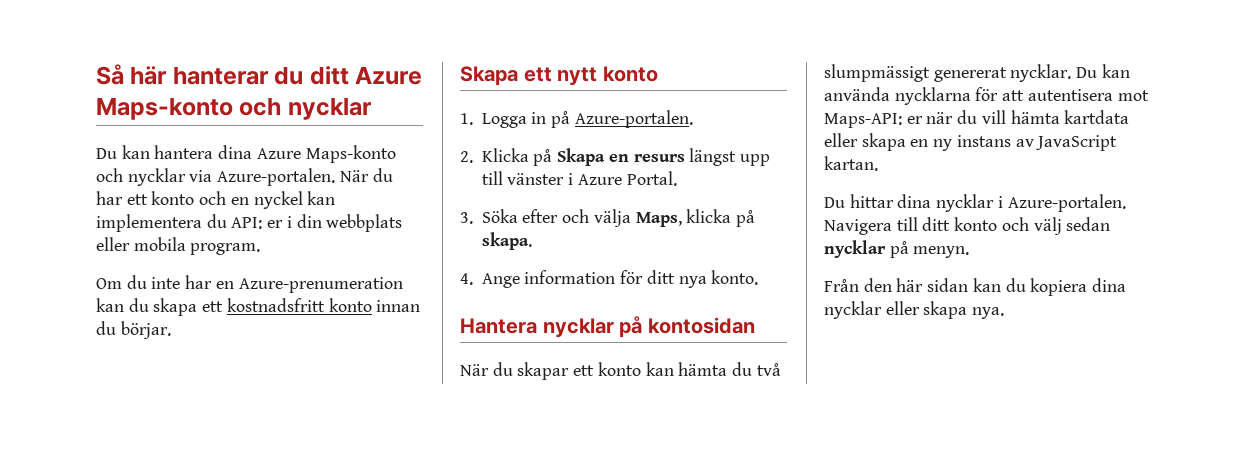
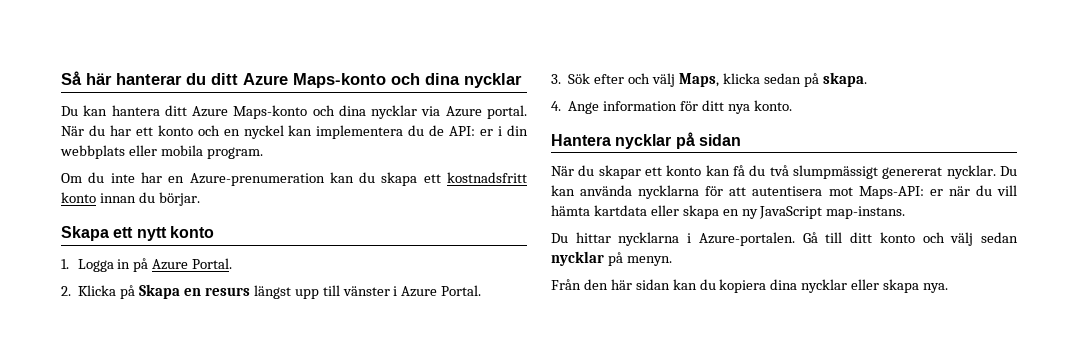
- Så här hanterar du ditt Azure Maps-konto och nycklar
+ Så här hanterar du ditt Azure Maps-konto och dina nycklar
- Du kan hantera dina Azure Maps-konto och nycklar via Azure-portalen.
+ Du kan hantera ditt Azure Maps-konto och dina nycklar via Azure portal.
- När du har ett konto och en nyckel kan implementera du API: er i din webbplats eller mobila program.
+ När du har ett konto och en nyckel kan implementera du de API: er i din webbplats eller mobila program.
- 1. Logga in på Azure-portalen.
+ 1. Logga in på Azure Portal.
- 3. Söka efter och välja Maps, klicka på skapa.
+ 3. Sök efter och välj Maps, klicka sedan på skapa.
- Hantera nycklar på kontosidan
+ Hantera nycklar på sidan
- När du skapar ett konto kan hämta du två slumpmässigt genererat nycklar.
+ När du skapar ett konto kan få du två slumpmässigt genererat nycklar.
- Du kan använda nycklarna för att autentisera mot Maps-API: er när du vill hämta kartdata eller skapa en ny instans av JavaScript kartan.
+ Du kan använda nycklarna för att autentisera mot Maps-API: er när du vill hämta kartdata eller skapa en ny JavaScript map-instans.
- Du hittar dina nycklar i Azure-portalen.
+ Du hittar nycklarna i Azure-portalen.
- Navigera till ditt konto och välj sedan nycklar på menyn.
+ Gå till ditt konto och välj sedan nycklar på menyn.

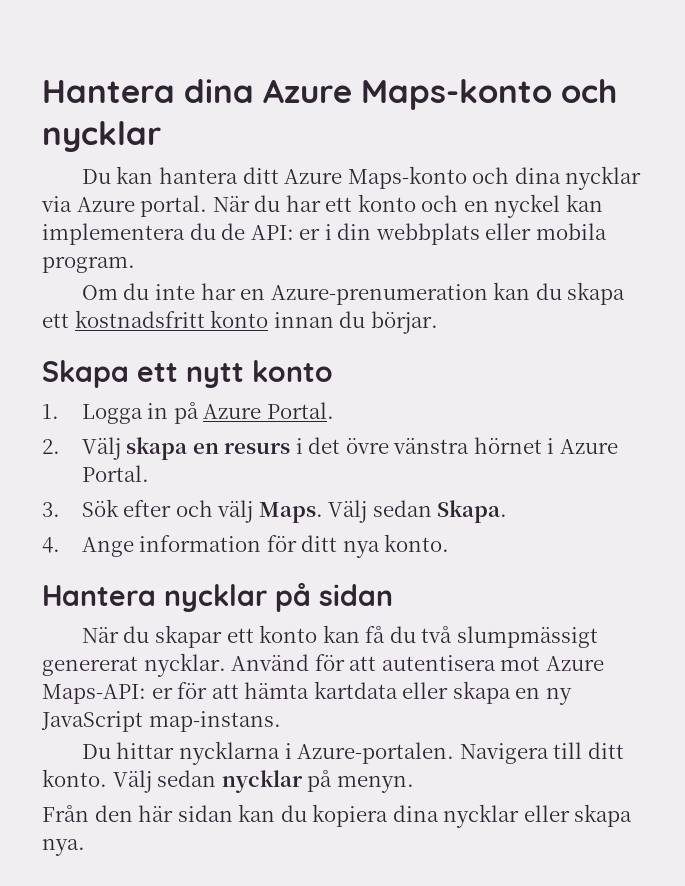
- Så här hanterar du ditt Azure Maps-konto och dina nycklar
+ Hantera dina Azure Maps-konto och nycklar
- 2. Klicka på Skapa en resurs längst upp till vänster i Azure Portal.
+ 2. Välj skapa en resurs i det övre vänstra hörnet i Azure Portal.
- 3. Sök efter och välj Maps, klicka sedan på skapa.
+ 3. Sök efter och välj Maps. Välj sedan Skapa.
- Du kan använda nycklarna för att autentisera mot Maps-API: er när du vill hämta kartdata eller skapa en ny JavaScript map-instans.
+ Använd för att autentisera mot Azure Maps-API: er för att hämta kartdata eller skapa en ny JavaScript map-instans.
- Gå till ditt konto och välj sedan nycklar på menyn.
+ Navigera till ditt konto. Välj sedan nycklar på menyn.

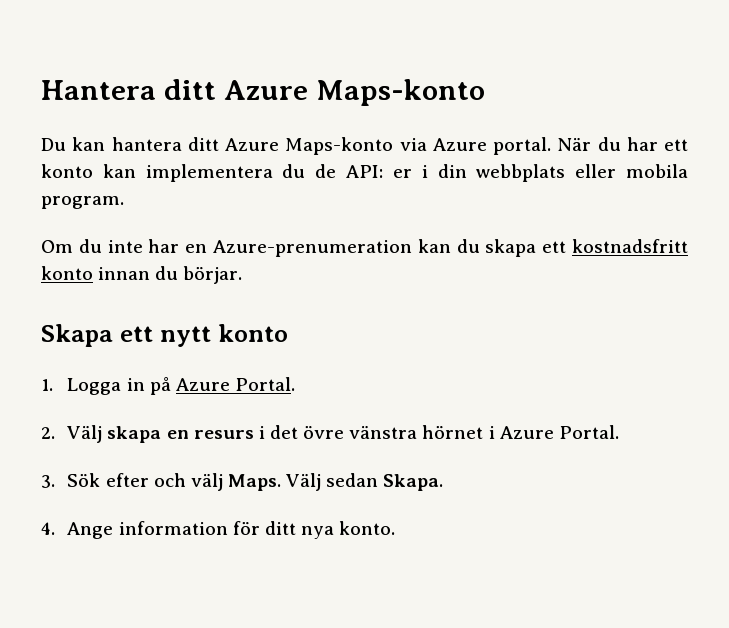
- Hantera dina Azure Maps-konto och nycklar
+ Hantera ditt Azure Maps-konto
- Du kan hantera ditt Azure Maps-konto och dina nycklar via Azure portal.
+ Du kan hantera ditt Azure Maps-konto via Azure portal.
- När du har ett konto och en nyckel kan implementera du de API: er i din webbplats eller mobila program.
+ När du har ett konto kan implementera du de API: er i din webbplats eller mobila program.
- Hantera nycklar på sidan
- När du skapar ett konto kan få du två slumpmässigt genererat nycklar. Använd för att autentisera mot Azure Maps-API: er för att hämta kartdata eller skapa en ny JavaScript map-instans.
- Du hittar nycklarna i Azure-portalen. Navigera till ditt konto. Välj sedan nycklar på menyn.
- Från den här sidan kan du kopiera dina nycklar eller skapa nya.

